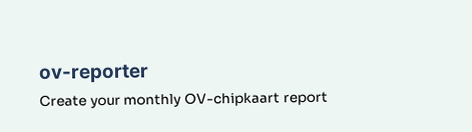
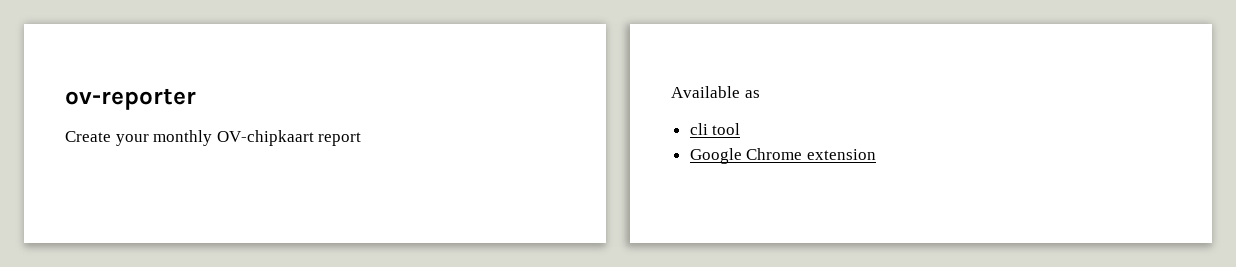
+ Available as
+ cli tool
+ Google Chrome extension

